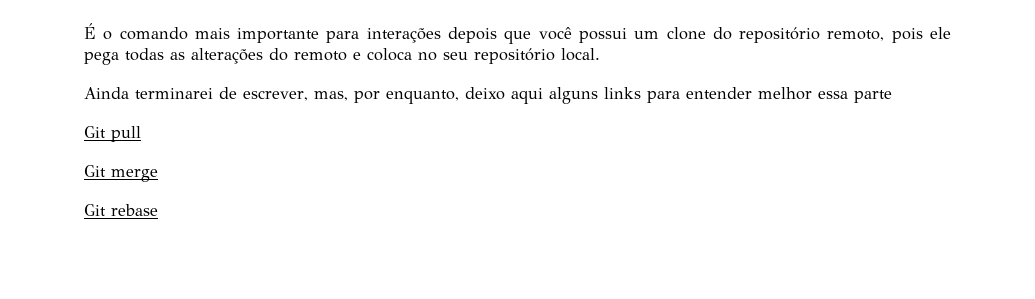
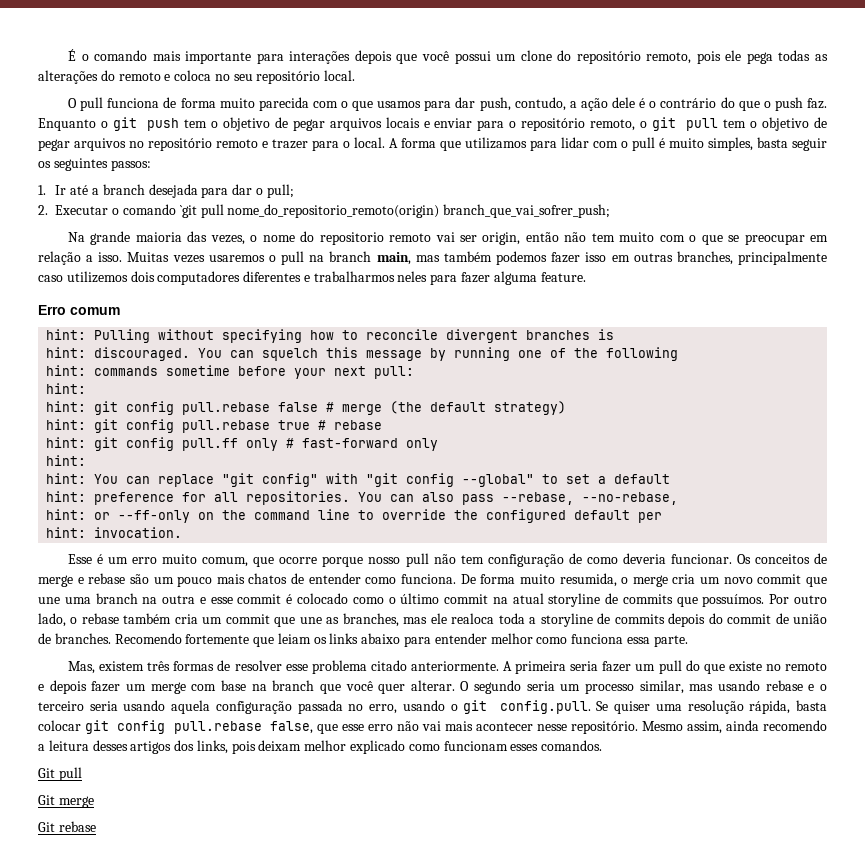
- Ainda terminarei de escrever, mas, por enquanto, deixo aqui alguns links para entender melhor essa parte
+ O pull funciona de forma muito parecida com o que usamos para dar push, contudo, a ação dele é o contrário do que o push faz. Enquanto o git push tem o objetivo de pegar arquivos locais e enviar para o repositório remoto, o git pull tem o objetivo de pegar arquivos no repositório remoto e trazer para o local. A forma que utilizamos para lidar com o pull é muito simples, basta seguir os seguintes passos:
+ 1. Ir até a branch desejada para dar o pull;
+ 2. Executar o comando `git pull nome_do_repositorio_remoto(origin) branch_que_vai_sofrer_push;
+ Na grande maioria das vezes, o nome do repositorio remoto vai ser origin, então não tem muito com o que se preocupar em relação a isso. Muitas vezes usaremos o pull na branch main, mas também podemos fazer isso em outras branches, principalmente caso utilizemos dois computadores diferentes e trabalharmos neles para fazer alguma feature.
+ Erro comum
+ hint: Pulling without specifying how to reconcile divergent branches is
+ hint: discouraged. You can squelch this message by running one of the following
+ hint: commands sometime before your next pull:
+ hint:
+ hint: git config pull.rebase false # merge (the default strategy)
+ hint: git config pull.rebase true # rebase
+ hint: git config pull.ff only # fast-forward only
+ hint:
+ hint: You can replace "git config" with "git config --global" to set a default
+ hint: preference for all repositories. You can also pass --rebase, --no-rebase,
+ hint: or --ff-only on the command line to override the configured default per
+ hint: invocation.
+ Esse é um erro muito comum, que ocorre porque nosso pull não tem configuração de como deveria funcionar. Os conceitos de merge e rebase são um pouco mais chatos de entender como funciona. De forma muito resumida, o merge cria um novo commit que une uma branch na outra e esse commit é colocado como o último commit na atual storyline de commits que possuímos. Por outro lado, o rebase também cria um commit que une as branches, mas ele realoca toda a storyline de commits depois do commit de união de branches. Recomendo fortemente que leiam os links abaixo para entender melhor como funciona essa parte.
+ Mas, existem três formas de resolver esse problema citado anteriormente. A primeira seria fazer um pull do que existe no remoto e depois fazer um merge com base na branch que você quer alterar. O segundo seria um processo similar, mas usando rebase e o terceiro seria usando aquela configuração passada no erro, usando o git config.pull. Se quiser uma resolução rápida, basta colocar git config pull.rebase false, que esse erro não vai mais acontecer nesse repositório. Mesmo assim, ainda recomendo a leitura desses artigos dos links, pois deixam melhor explicado como funcionam esses comandos.

